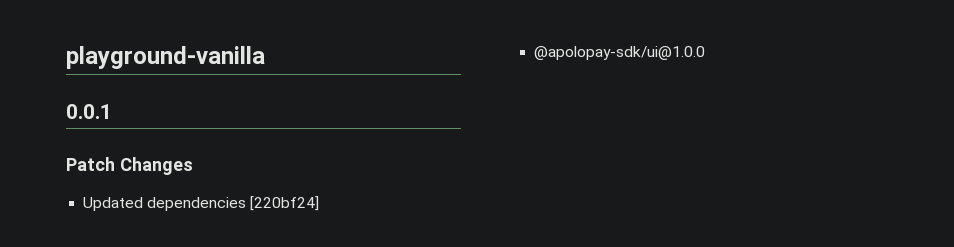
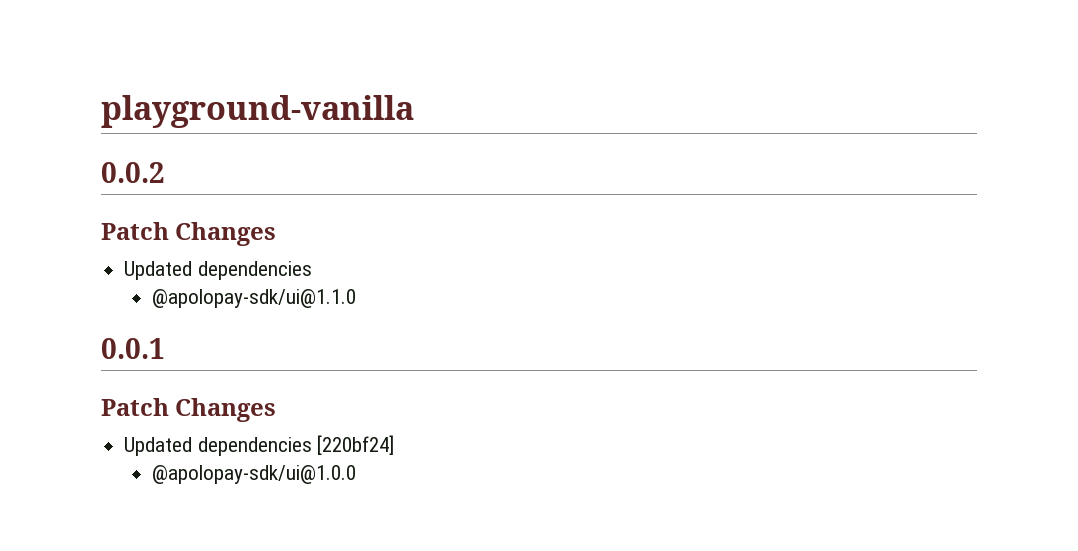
+ 0.0.2
+ Patch Changes
+ Updated dependencies
+ @apolopay-sdk/ui@1.1.0

